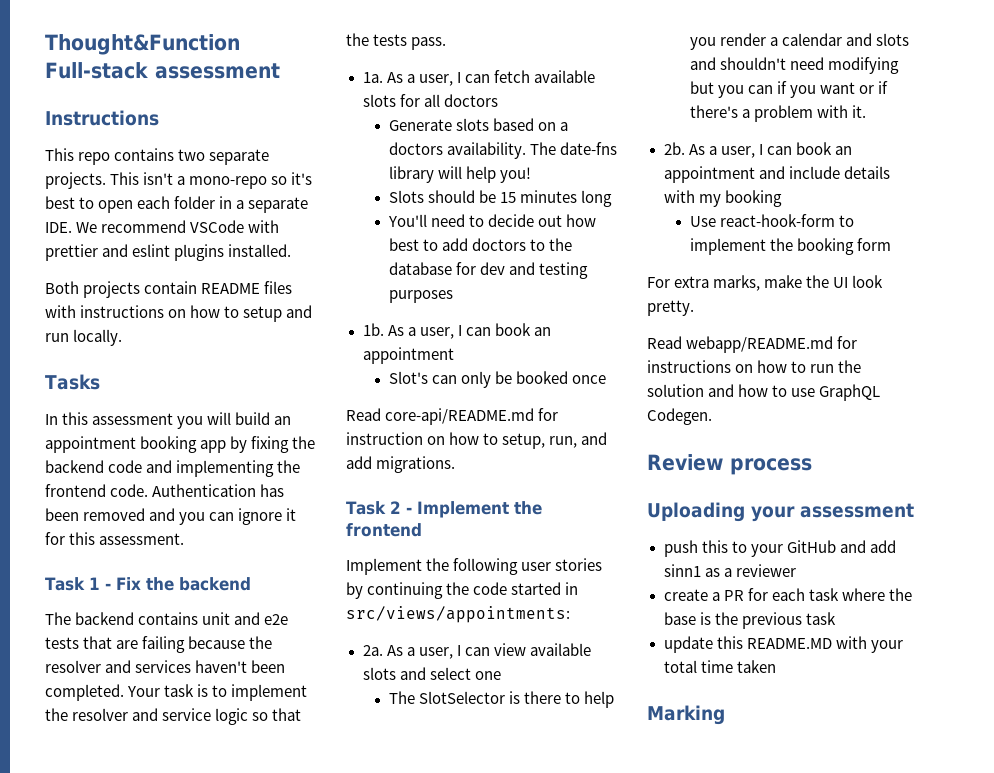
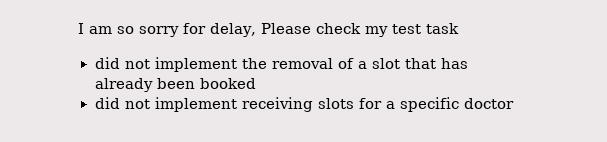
- Thought&Function Full-stack assessment
- Instructions
- This repo contains two separate projects. This isn't a mono-repo so it's best to open each folder in a separate IDE. We recommend VSCode with prettier and eslint plugins installed.
- Both projects contain README files with instructions on how to setup and run locally.
- Tasks
- In this assessment you will build an appointment booking app by fixing the backend code and implementing the frontend code. Authentication has been removed and you can ignore it for this assessment.
- Task 1 - Fix the backend
- The backend contains unit and e2e tests that are failing because the resolver and services haven't been completed. Your task is to implement the resolver and service logic so that the tests pass.
- 1a. As a user, I can fetch available slots for all doctors
- Generate slots based on a doctors availability. The date-fns library will help you!
- Slots should be 15 minutes long
- You'll need to decide out how best to add doctors to the database for dev and testing purposes
- 1b. As a user, I can book an appointment
- Slot's can only be booked once
- Read core-api/README.md for instruction on how to setup, run, and add migrations.
- Task 2 - Implement the frontend
- Implement the following user stories by continuing the code started in src/views/appointments:
- 2a. As a user, I can view available slots and select one
- The SlotSelector is there to help you render a calendar and slots and shouldn't need modifying but you can if you want or if there's a problem with it.
- 2b. As a user, I can book an appointment and include details with my booking
- Use react-hook-form to implement the booking form
- For extra marks, make the UI look pretty.
- Read webapp/README.md for instructions on how to run the solution and how to use GraphQL Codegen.
- Review process
- Uploading your assessment
- push this to your GitHub and add sinn1 as a reviewer
- create a PR for each task where the base is the previous task
- update this README.MD with your total time taken
- Marking
+ I am so sorry for delay, Please check my test task
+ did not implement the removal of a slot that has already been booked
+ did not implement receiving slots for a specific doctor

